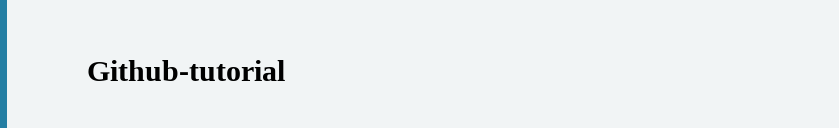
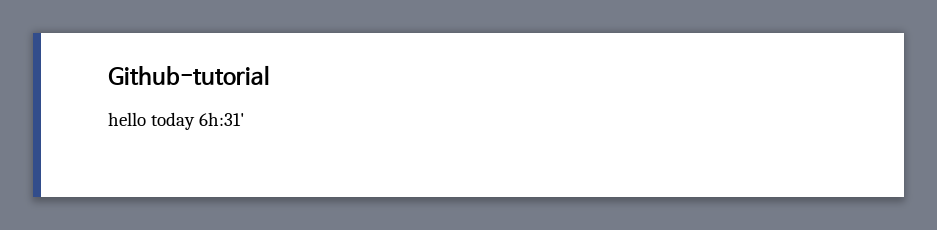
+ hello today 6h:31'

